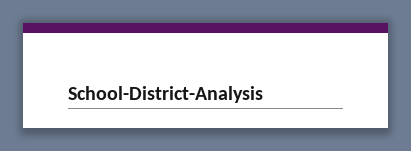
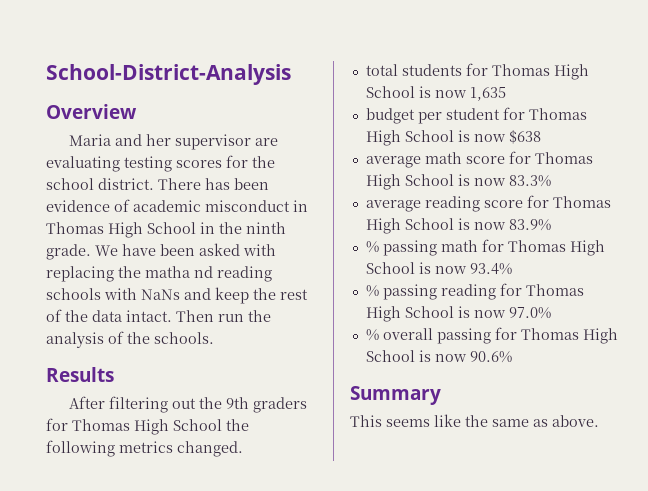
+ Overview
+ Maria and her supervisor are evaluating testing scores for the school district. There has been evidence of academic misconduct in Thomas High School in the ninth grade. We have been asked with replacing the matha nd reading schools with NaNs and keep the rest of the data intact. Then run the analysis of the schools.
+ Results
+ After filtering out the 9th graders for Thomas High School the following metrics changed.
+ total students for Thomas High School is now 1,635
+ budget per student for Thomas High School is now $638
+ average math score for Thomas High School is now 83.3%
+ average reading score for Thomas High School is now 83.9%
+ % passing math for Thomas High School is now 93.4%
+ % passing reading for Thomas High School is now 97.0%
+ % overall passing for Thomas High School is now 90.6%
+ Summary
+ This seems like the same as above.

